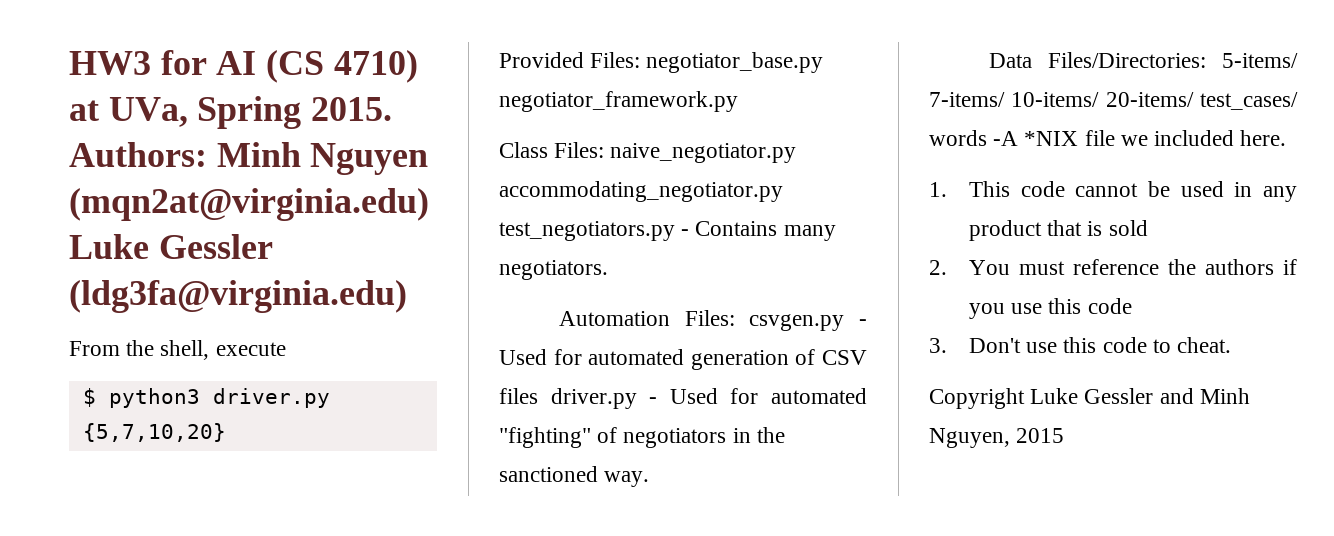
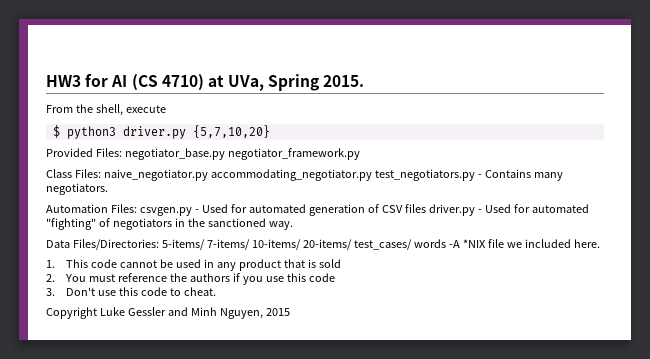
- Authors: Minh Nguyen (mqn2at@virginia.edu) Luke Gessler (ldg3fa@virginia.edu)

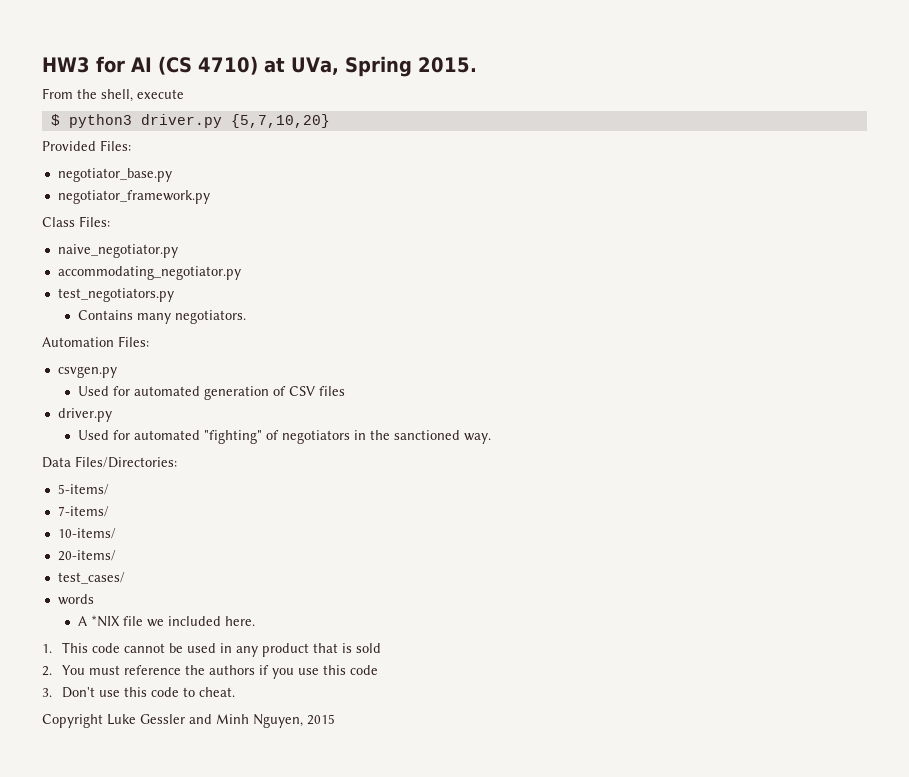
- Provided Files: negotiator_base.py negotiator_framework.py
+ Provided Files:
+ negotiator_base.py
+ negotiator_framework.py
- Class Files: naive_negotiator.py accommodating_negotiator.py test_negotiators.py - Contains many negotiators.
+ Class Files:
+ naive_negotiator.py
+ accommodating_negotiator.py
+ test_negotiators.py
+ Contains many negotiators.
- Automation Files: csvgen.py - Used for automated generation of CSV files driver.py - Used for automated "fighting" of negotiators in the sanctioned way.
+ Automation Files:
+ csvgen.py
+ Used for automated generation of CSV files
+ driver.py
+ Used for automated "fighting" of negotiators in the sanctioned way.
- Data Files/Directories: 5-items/ 7-items/ 10-items/ 20-items/ test_cases/ words -A *NIX file we included here.
+ Data Files/Directories:
+ 5-items/
+ 7-items/
+ 10-items/
+ 20-items/
+ test_cases/
+ words
+ A *NIX file we included here.

